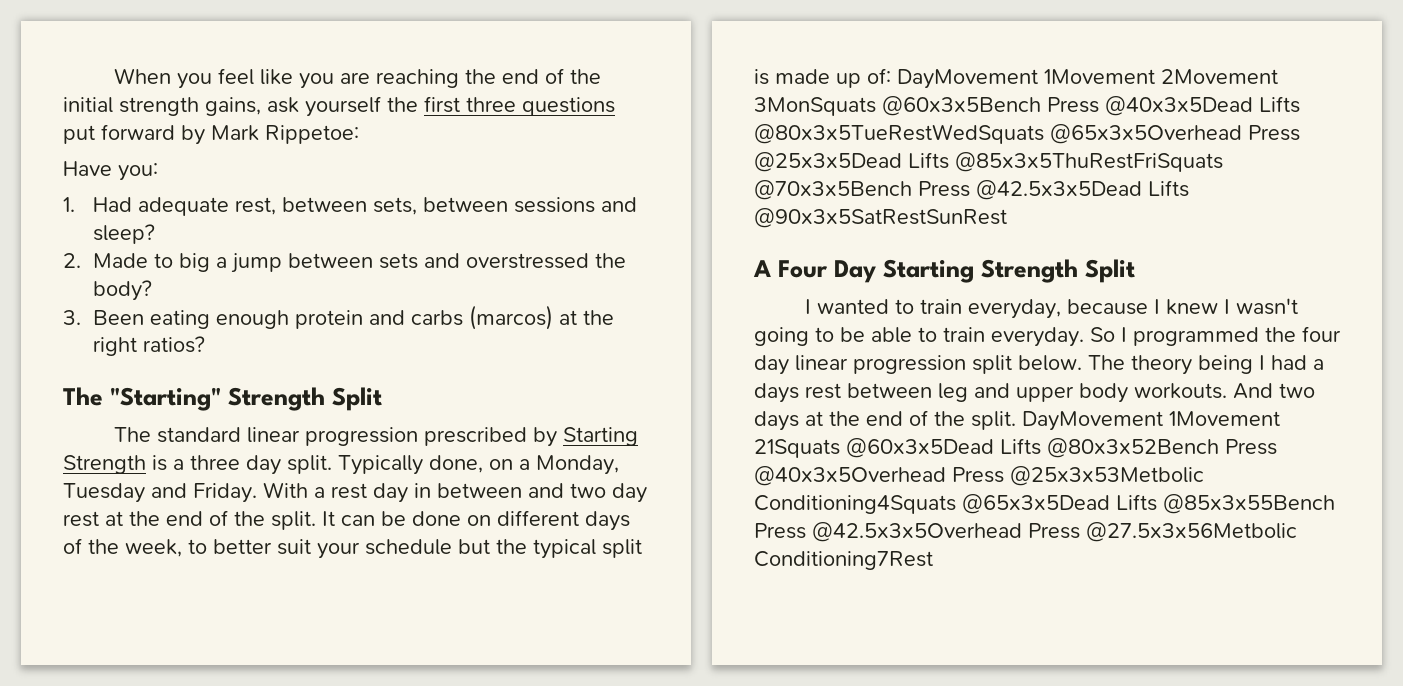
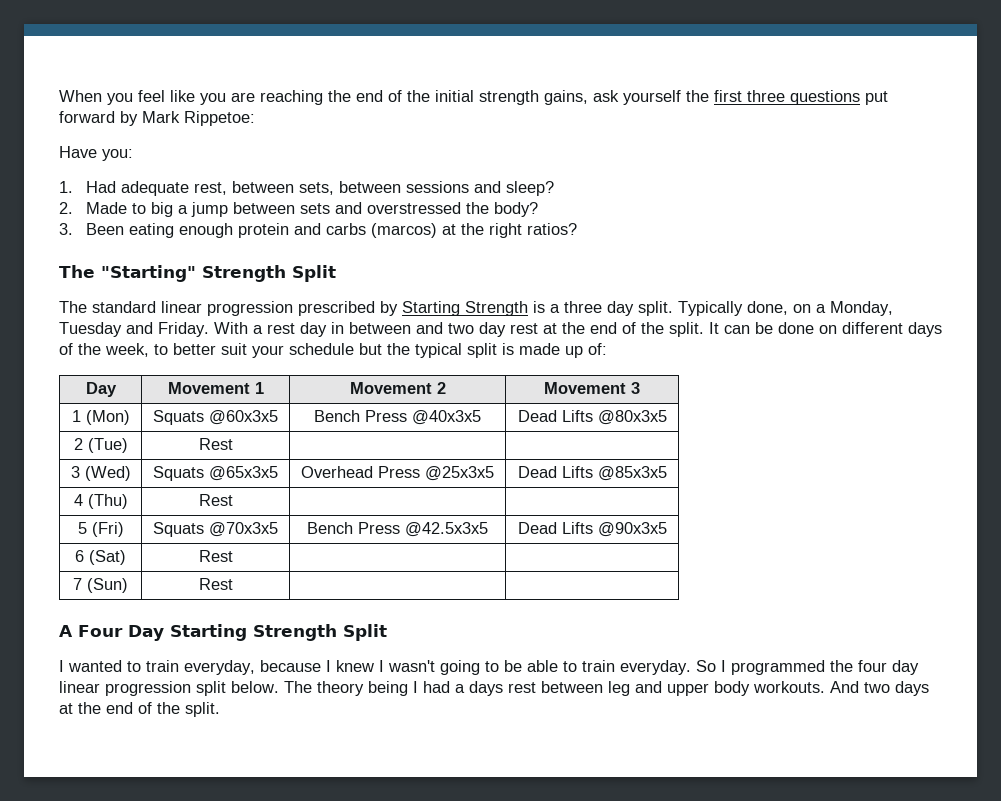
- It can be done on different days of the week, to better suit your schedule but the typical split is made up of: DayMovement 1Movement 2Movement 3MonSquats @60x3x5Bench Press @40x3x5Dead Lifts @80x3x5TueRestWedSquats @65x3x5Overhead Press @25x3x5Dead Lifts @85x3x5ThuRestFriSquats @70x3x5Bench Press @42.5x3x5Dead Lifts @90x3x5SatRestSunRest
+ It can be done on different days of the week, to better suit your schedule but the typical split is made up of:
+ Day | Movement 1 | Movement 2 | Movement 3
+ 1 (Mon) | Squats @60x3x5 | Bench Press @40x3x5 | Dead Lifts @80x3x5
+ 2 (Tue) | Rest | |
+ 3 (Wed) | Squats @65x3x5 | Overhead Press @25x3x5 | Dead Lifts @85x3x5
+ 4 (Thu) | Rest | |
+ 5 (Fri) | Squats @70x3x5 | Bench Press @42.5x3x5 | Dead Lifts @90x3x5
+ 6 (Sat) | Rest | |
+ 7 (Sun) | Rest | |
- DayMovement 1Movement 21Squats @60x3x5Dead Lifts @80x3x52Bench Press @40x3x5Overhead Press @25x3x53Metbolic Conditioning4Squats @65x3x5Dead Lifts @85x3x55Bench Press @42.5x3x5Overhead Press @27.5x3x56Metbolic Conditioning7Rest

